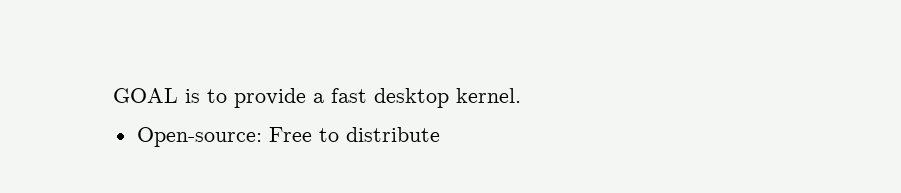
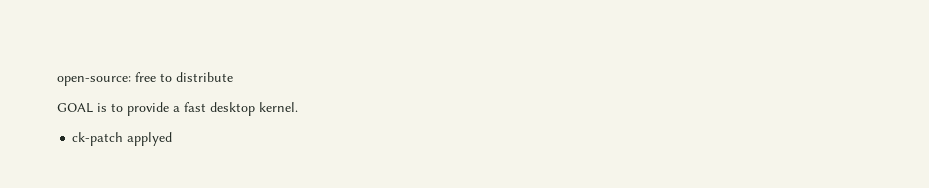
+ open-source: free to distribute
- Open-source: Free to distribute
+ ck-patch applyed

